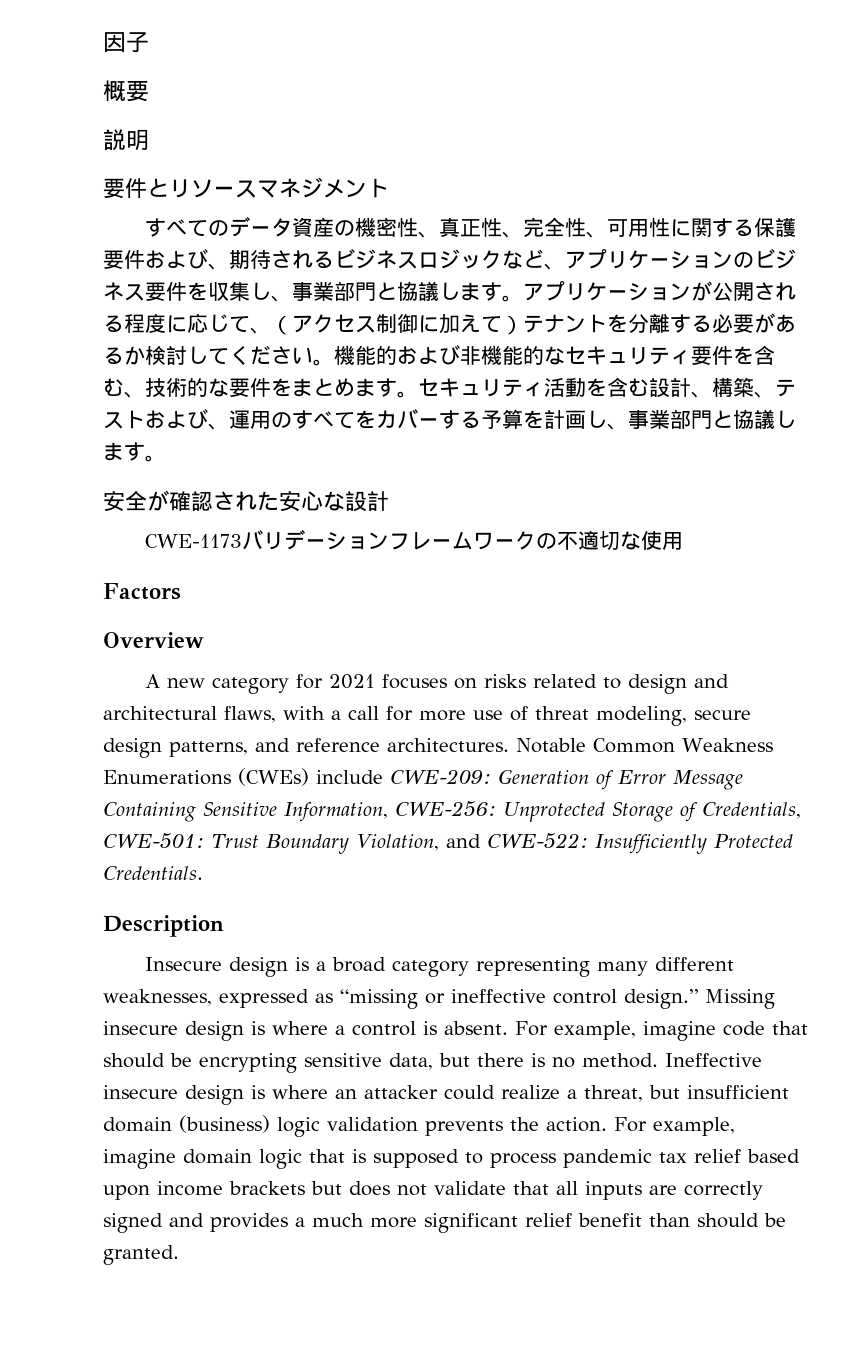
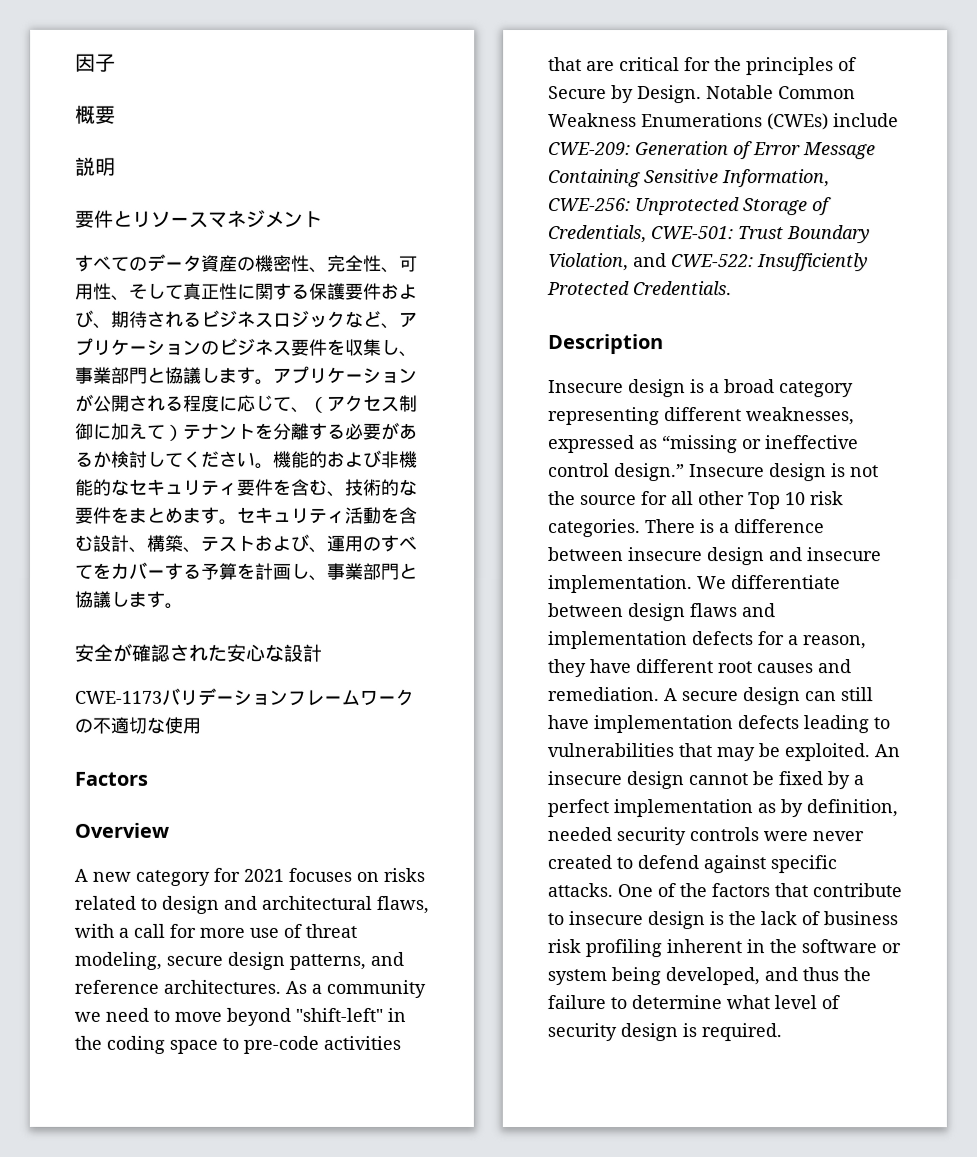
- すべてのデータ資産の機密性、真正性、完全性、可用性に関する保護要件および、期待されるビジネスロジックなど、アプリケーションのビジネス要件を収集し、事業部門と協議します。
+ すべてのデータ資産の機密性、完全性、可用性、そして真正性に関する保護要件および、期待されるビジネスロジックなど、アプリケーションのビジネス要件を収集し、事業部門と協議します。
+ As a community we need to move beyond "shift-left" in the coding space to pre-code activities that are critical for the principles of Secure by Design.
- Insecure design is a broad category representing many different weaknesses, expressed as “missing or ineffective control design.”
+ Insecure design is a broad category representing different weaknesses, expressed as “missing or ineffective control design.”
- Missing insecure design is where a control is absent. For example, imagine code that should be encrypting sensitive data, but there is no method. Ineffective insecure design is where an attacker could realize a threat, but insufficient domain (business) logic validation prevents the action. For example, imagine domain logic that is supposed to process pandemic tax relief based upon income brackets but does not validate that all inputs are correctly signed and provides a much more significant relief benefit than should be granted.
+ Insecure design is not the source for all other Top 10 risk categories. There is a difference between insecure design and insecure implementation. We differentiate between design flaws and implementation defects for a reason, they have different root causes and remediation. A secure design can still have implementation defects leading to vulnerabilities that may be exploited. An insecure design cannot be fixed by a perfect implementation as by definition, needed security controls were never created to defend against specific attacks. One of the factors that contribute to insecure design is the lack of business risk profiling inherent in the software or system being developed, and thus the failure to determine what level of security design is required.

